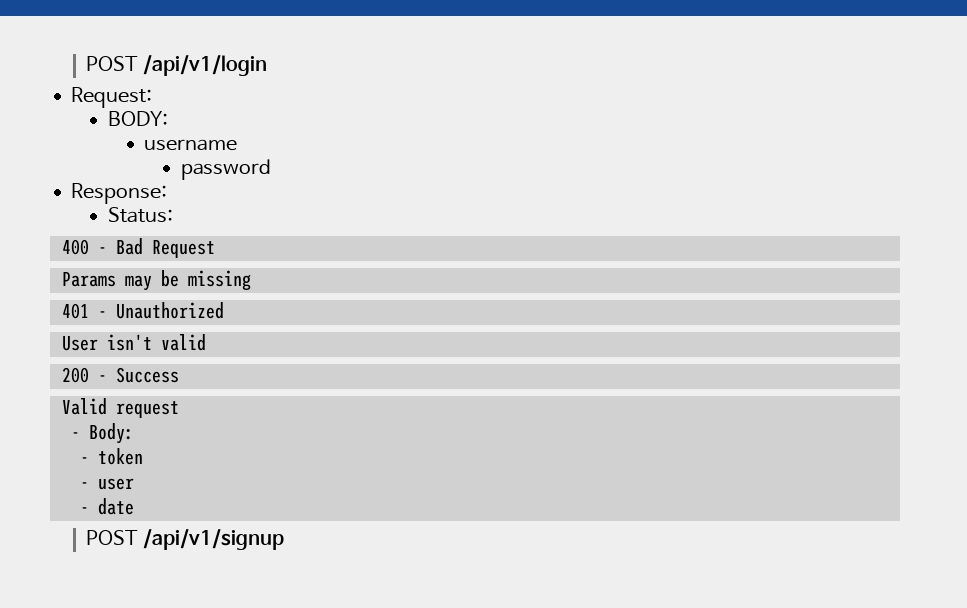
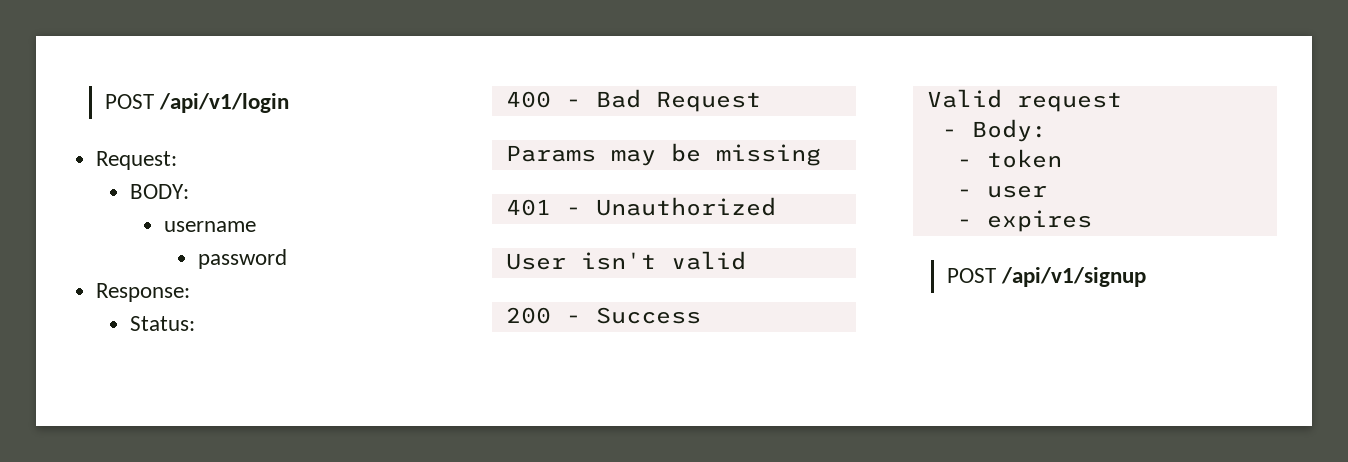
- - date
+ - expires

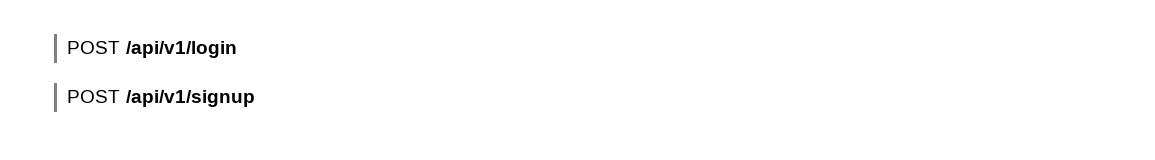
- Request:
- BODY:
- username
- password
- Response:
- Status:
- 400 - Bad Request
- Params may be missing
- 401 - Unauthorized
- User isn't valid
- 200 - Success
- Valid request
- - Body:
- - token
- - user
- - expires

